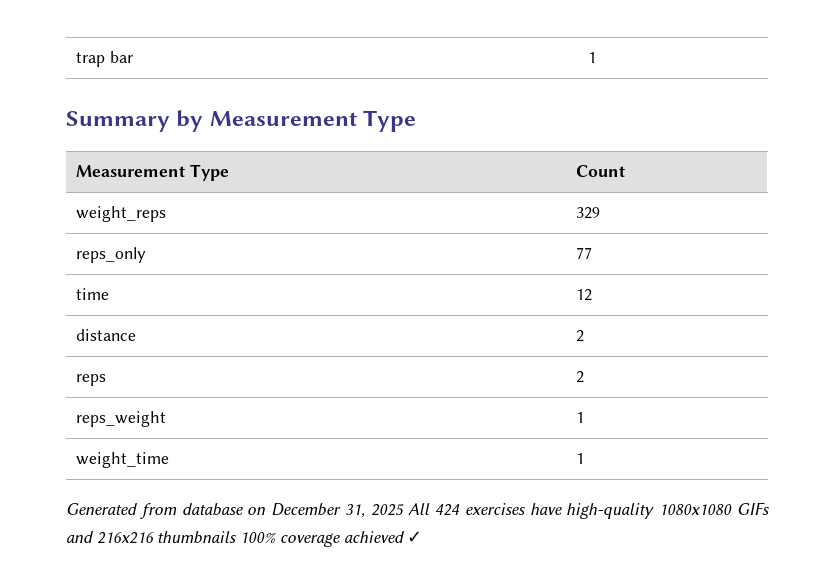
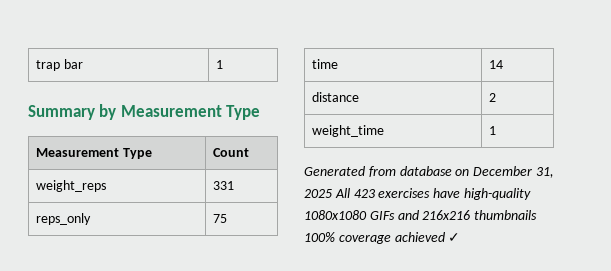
- weight_reps | 329
+ weight_reps | 331
- reps_only | 77
+ reps_only | 75
- time | 12
+ time | 14
- reps | 2
- reps_weight | 1
- Generated from database on December 31, 2025 All 424 exercises have high-quality 1080x1080 GIFs and 216x216 thumbnails 100% coverage achieved ✓
+ Generated from database on December 31, 2025 All 423 exercises have high-quality 1080x1080 GIFs and 216x216 thumbnails 100% coverage achieved ✓

